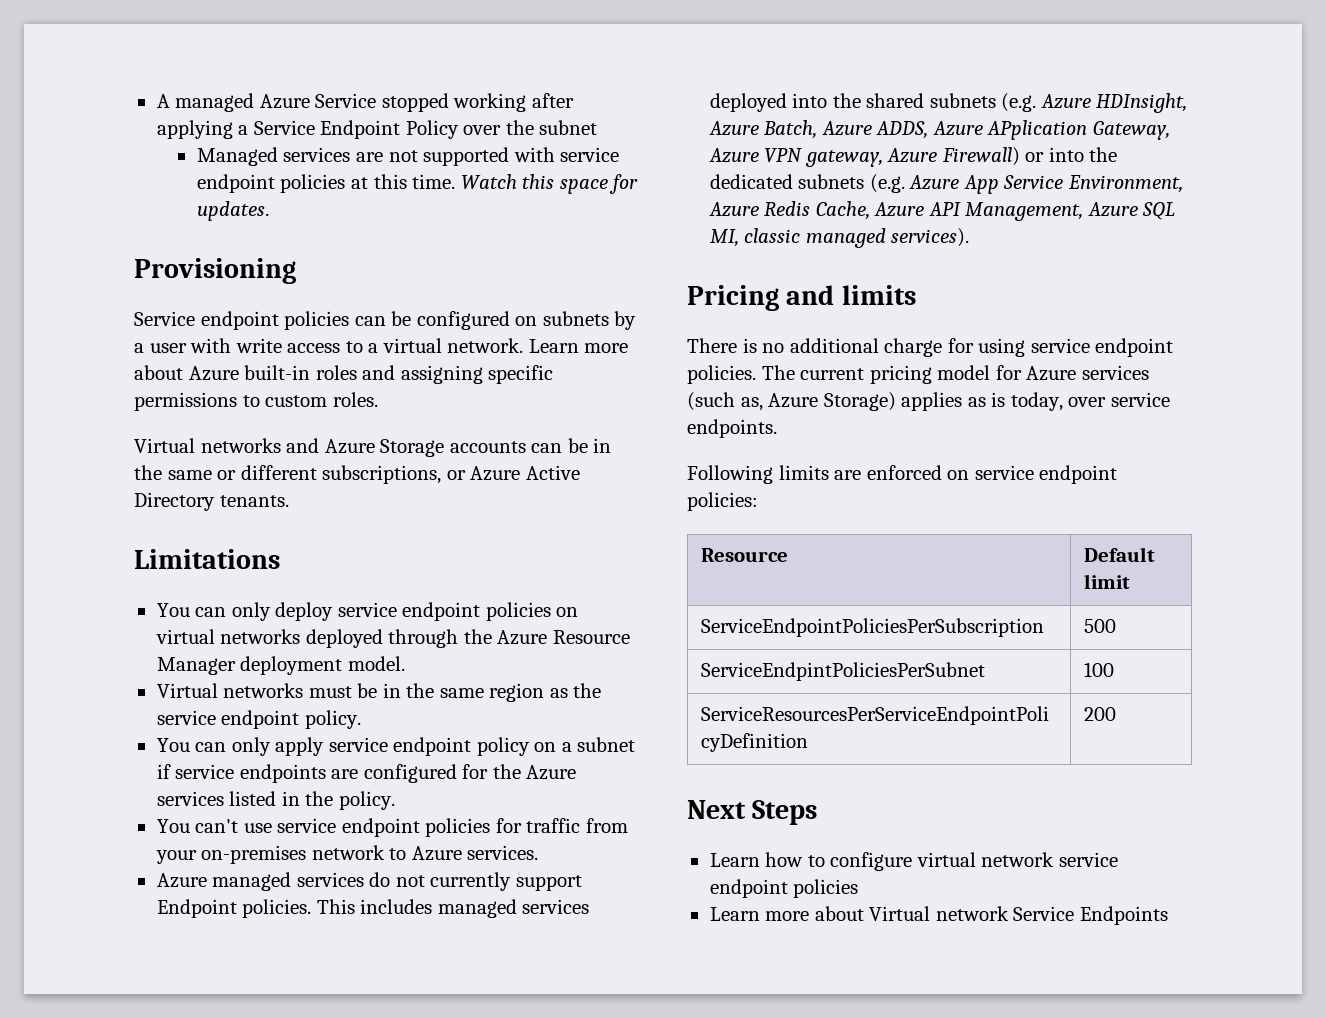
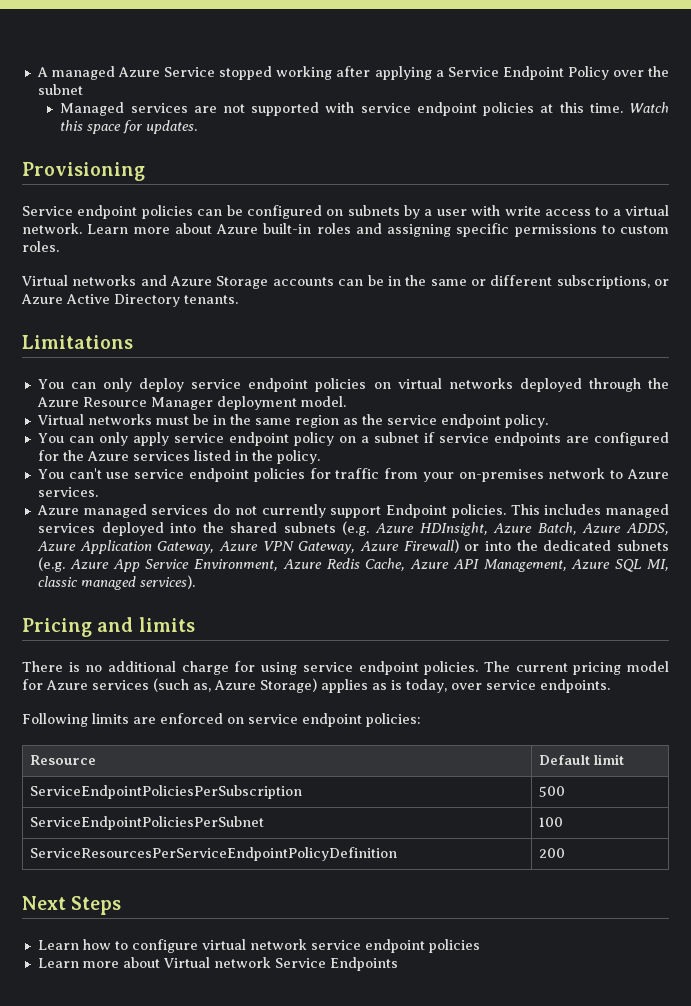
- This includes managed services deployed into the shared subnets (e.g. Azure HDInsight, Azure Batch, Azure ADDS, Azure APplication Gateway, Azure VPN gateway, Azure Firewall) or into the dedicated subnets (e.g. Azure App Service Environment, Azure Redis Cache, Azure API Management, Azure SQL MI, classic managed services).
+ This includes managed services deployed into the shared subnets (e.g. Azure HDInsight, Azure Batch, Azure ADDS, Azure Application Gateway, Azure VPN Gateway, Azure Firewall) or into the dedicated subnets (e.g. Azure App Service Environment, Azure Redis Cache, Azure API Management, Azure SQL MI, classic managed services).
- ServiceEndpintPoliciesPerSubnet | 100
+ ServiceEndpointPoliciesPerSubnet | 100

